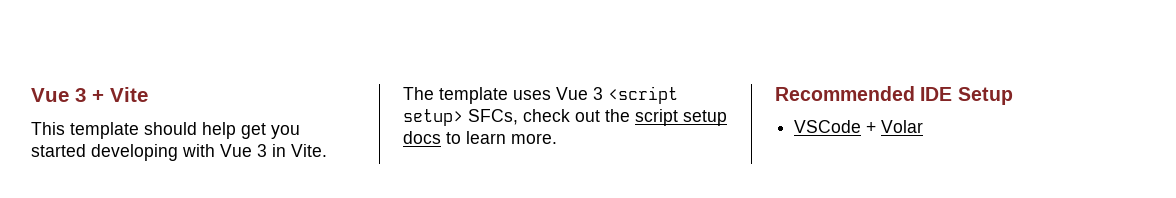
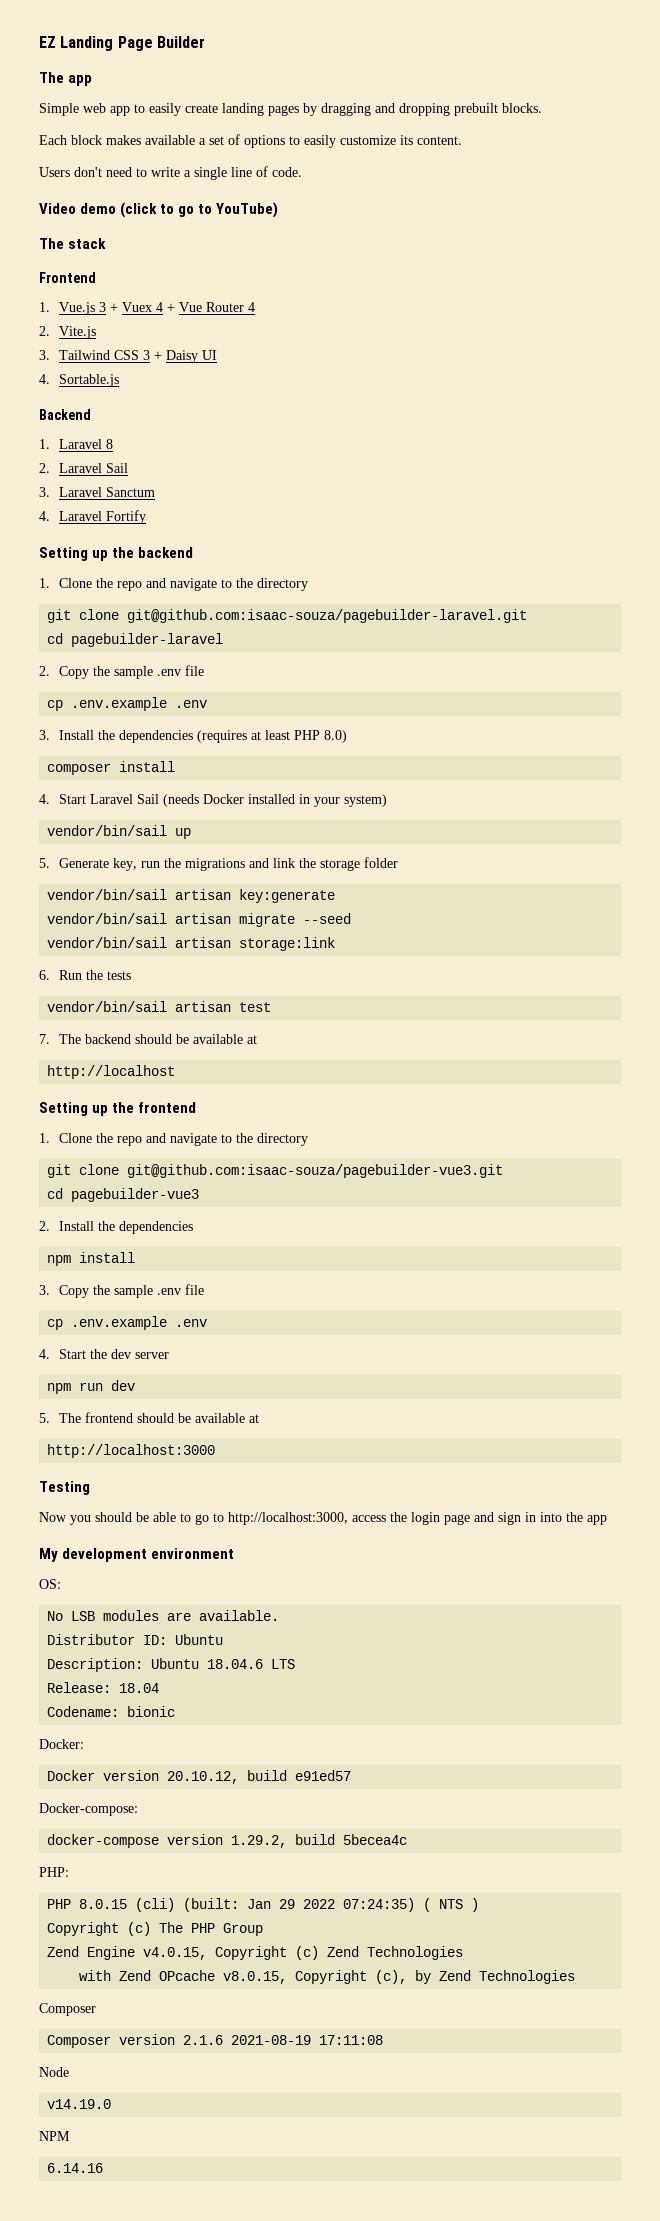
- Vue 3 + Vite
- This template should help get you started developing with Vue 3 in Vite. The template uses Vue 3 <script setup> SFCs, check out the script setup docs to learn more.
- Recommended IDE Setup
- VSCode + Volar
+ EZ Landing Page Builder
+ The app
+ Simple web app to easily create landing pages by dragging and dropping prebuilt blocks.
+ Each block makes available a set of options to easily customize its content.
+ Users don't need to write a single line of code.
+ Video demo (click to go to YouTube)
+ The stack
+ Frontend
+ 1. Vue.js 3 + Vuex 4 + Vue Router 4
+ 2. Vite.js
+ 3. Tailwind CSS 3 + Daisy UI
+ 4. Sortable.js
+ Backend
+ 1. Laravel 8
+ 2. Laravel Sail
+ 3. Laravel Sanctum
+ 4. Laravel Fortify
+ Setting up the backend
+ 1. Clone the repo and navigate to the directory
+ git clone git@github.com:isaac-souza/pagebuilder-laravel.git
+ cd pagebuilder-laravel
+ 2. Copy the sample .env file
+ cp .env.example .env
+ 3. Install the dependencies (requires at least PHP 8.0)
+ composer install
+ 4. Start Laravel Sail (needs Docker installed in your system)
+ vendor/bin/sail up
+ 5. Generate key, run the migrations and link the storage folder
+ vendor/bin/sail artisan key:generate
+ vendor/bin/sail artisan migrate --seed
+ vendor/bin/sail artisan storage:link
+ 6. Run the tests
+ vendor/bin/sail artisan test
+ 7. The backend should be available at
+ http://localhost
+ Setting up the frontend
+ 1. Clone the repo and navigate to the directory
+ git clone git@github.com:isaac-souza/pagebuilder-vue3.git
+ cd pagebuilder-vue3
+ 2. Install the dependencies
+ npm install
+ 3. Copy the sample .env file
+ cp .env.example .env
+ 4. Start the dev server
+ npm run dev
+ 5. The frontend should be available at
+ http://localhost:3000
+ Testing
+ Now you should be able to go to http://localhost:3000, access the login page and sign in into the app
+ My development environment
+ OS:
+ No LSB modules are available.
+ Distributor ID: Ubuntu
+ Description: Ubuntu 18.04.6 LTS
+ Release: 18.04
+ Codename: bionic
+ Docker:
+ Docker version 20.10.12, build e91ed57
+ Docker-compose:
+ docker-compose version 1.29.2, build 5becea4c
+ PHP:
+ PHP 8.0.15 (cli) (built: Jan 29 2022 07:24:35) ( NTS )
+ Copyright (c) The PHP Group
+ Zend Engine v4.0.15, Copyright (c) Zend Technologies
+ with Zend OPcache v8.0.15, Copyright (c), by Zend Technologies
+ Composer
+ Composer version 2.1.6 2021-08-19 17:11:08
+ Node
+ v14.19.0
+ NPM
+ 6.14.16

